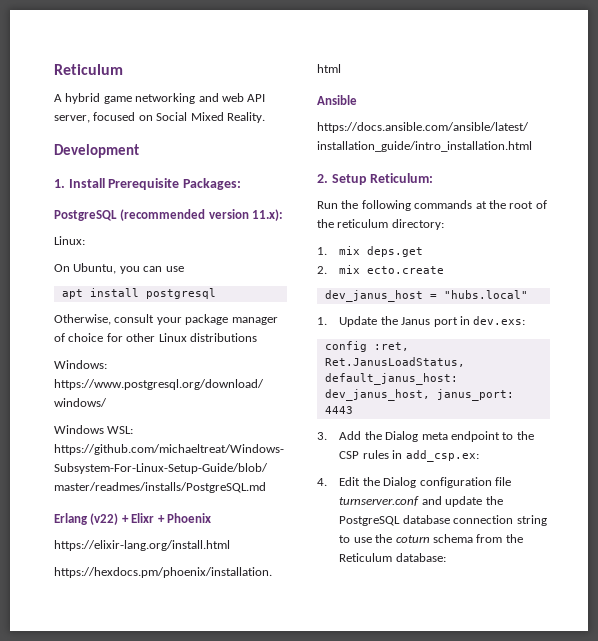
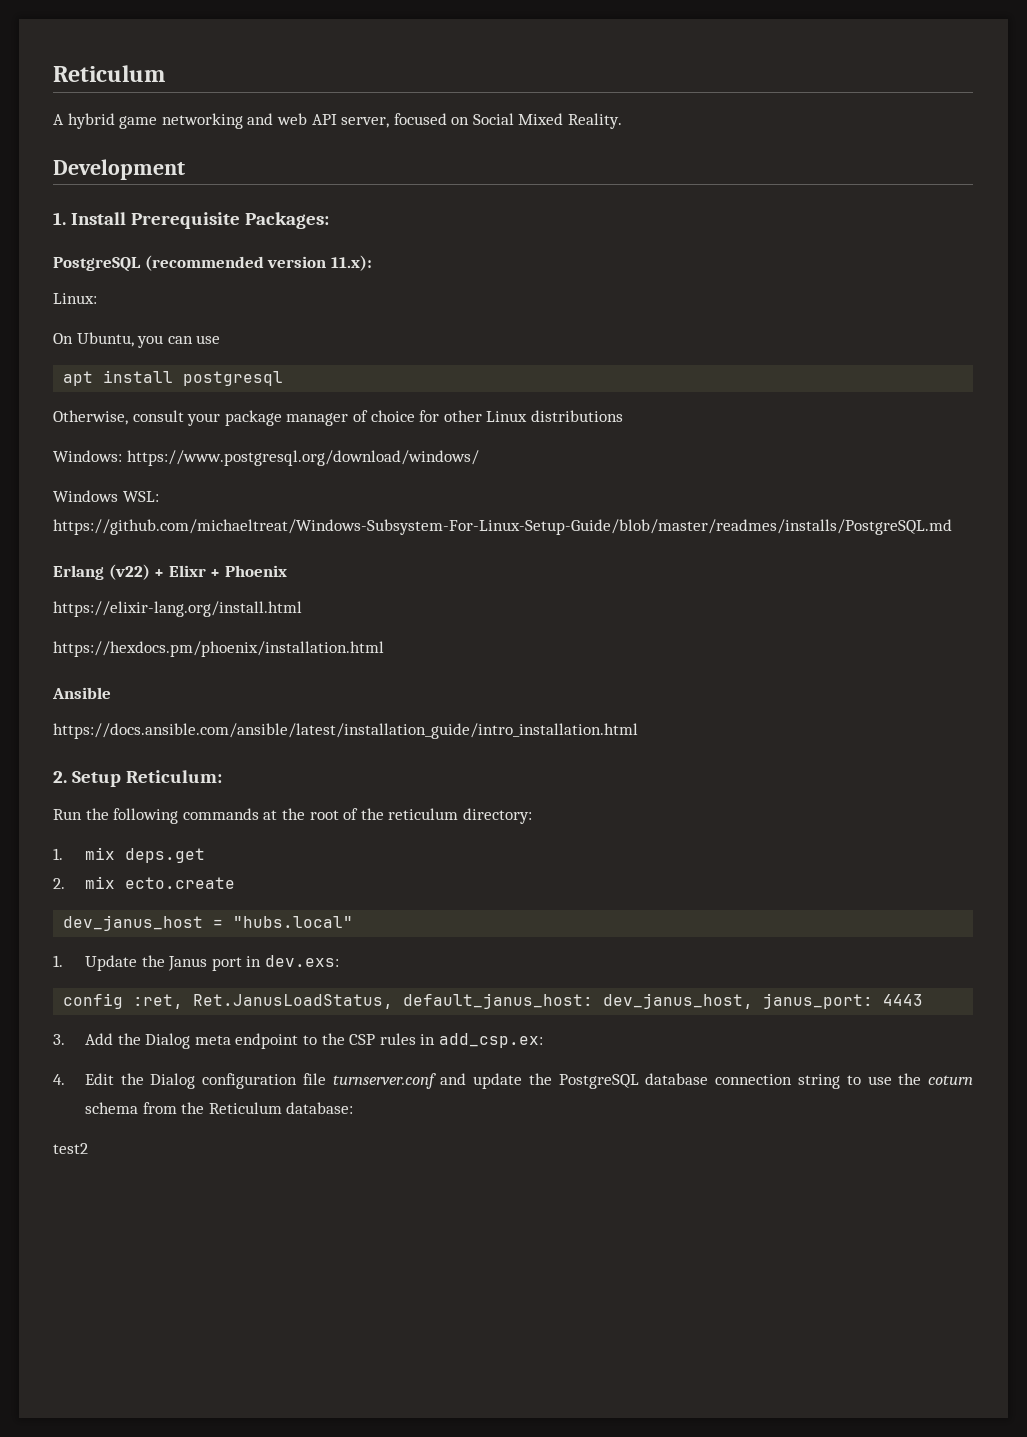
+ test2

